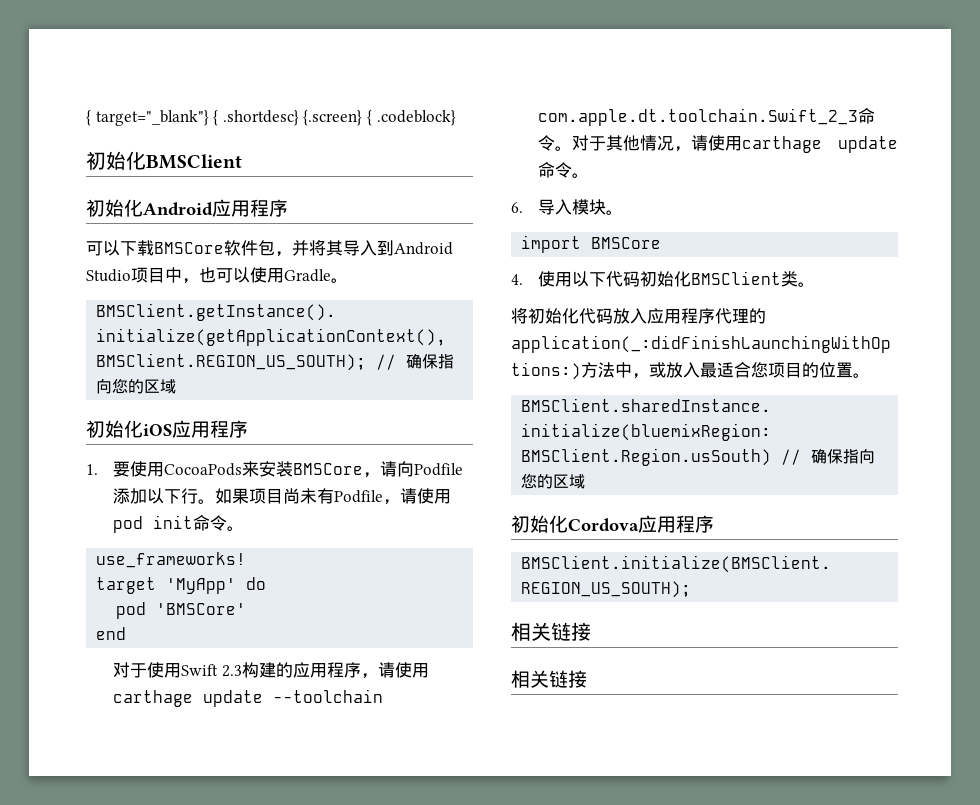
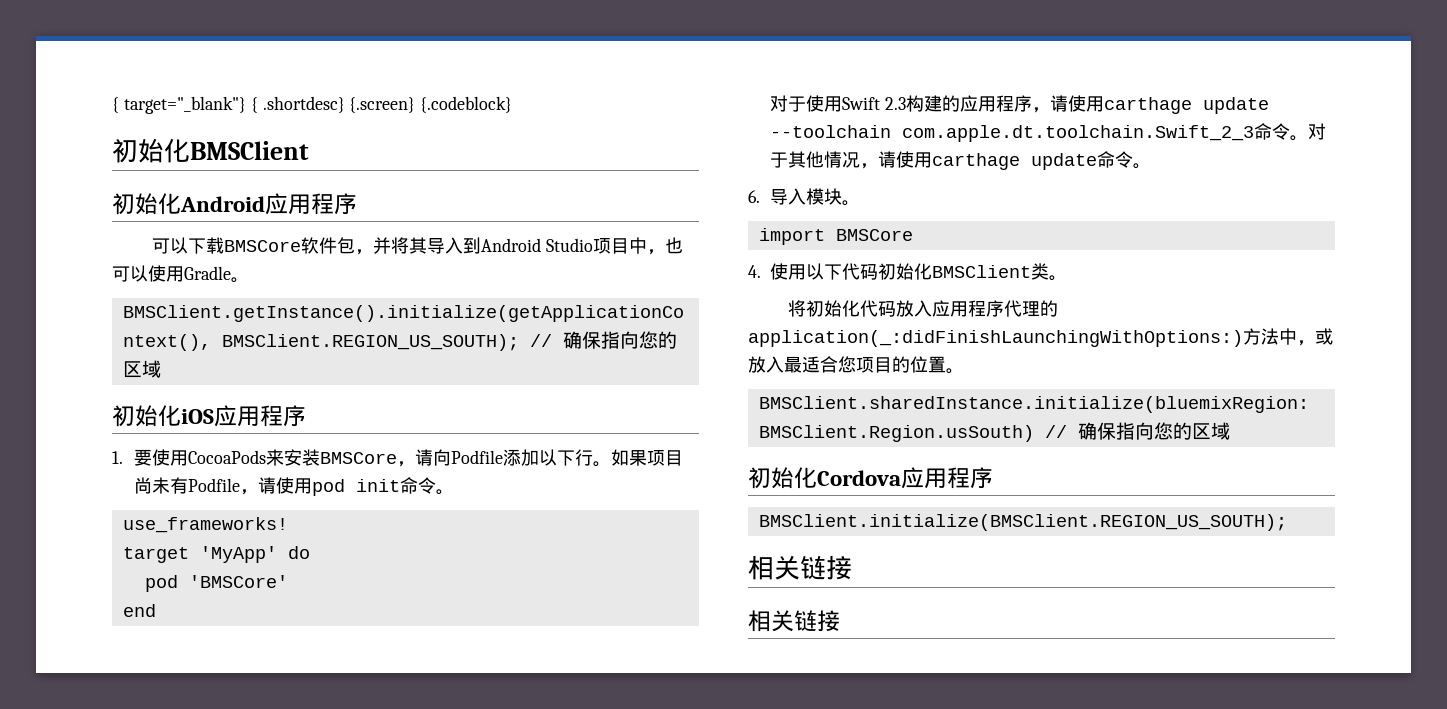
- { target="_blank"} { .shortdesc} {.screen} { .codeblock}
+ { target="_blank"} { .shortdesc} {.screen} {.codeblock}

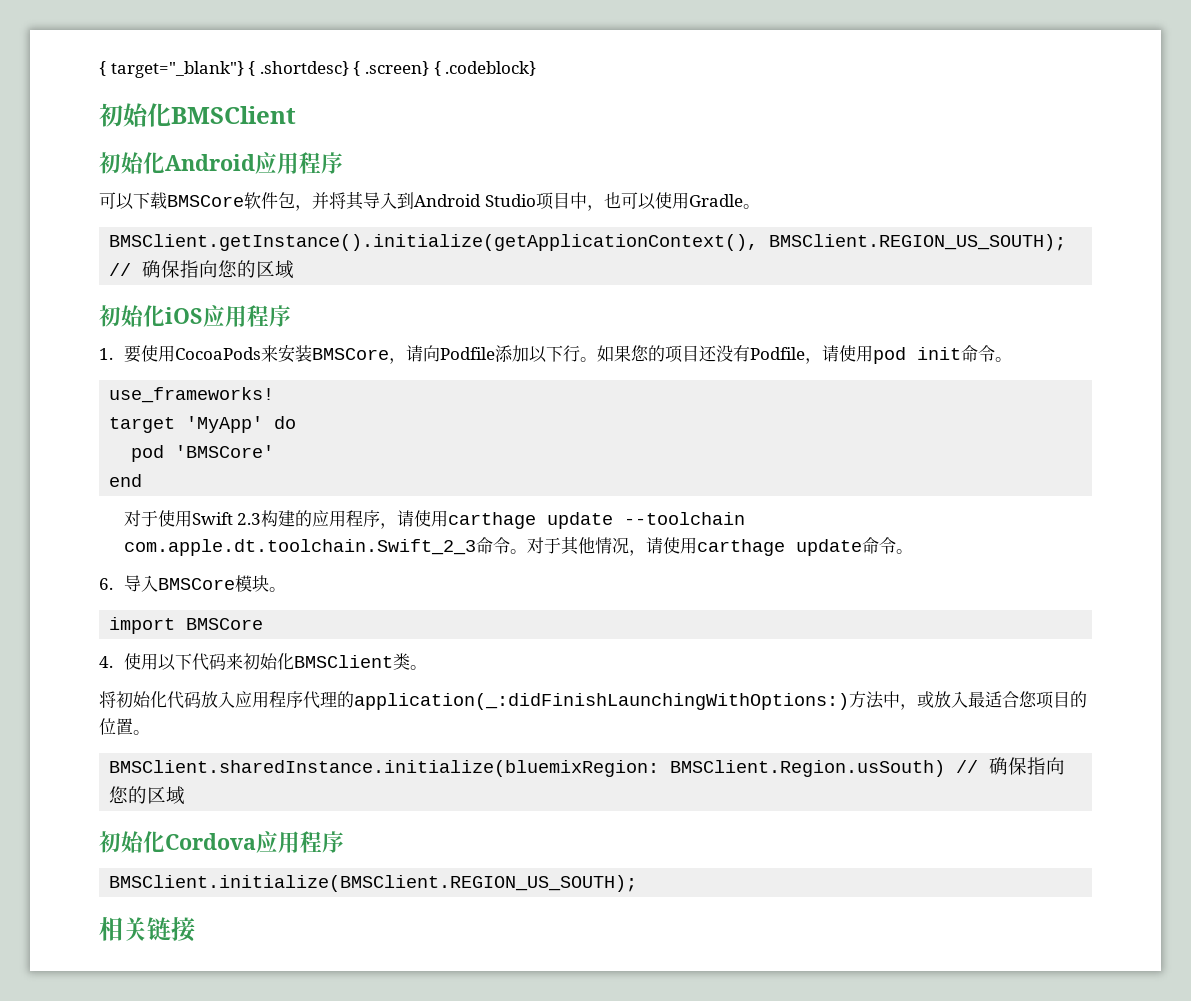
- { target="_blank"} { .shortdesc} {.screen} {.codeblock}
+ { target="_blank"} { .shortdesc} { .screen} { .codeblock}
- 如果项目尚未有Podfile，请使用pod init命令。
+ 如果您的项目还没有Podfile，请使用pod init命令。
- 6.导入模块。
+ 6.导入BMSCore模块。
- 4.使用以下代码初始化BMSClient类。
+ 4.使用以下代码来初始化BMSClient类。
  BMSClient.initialize(BMSClient.REGION_US_SOUTH);
- 相关链接

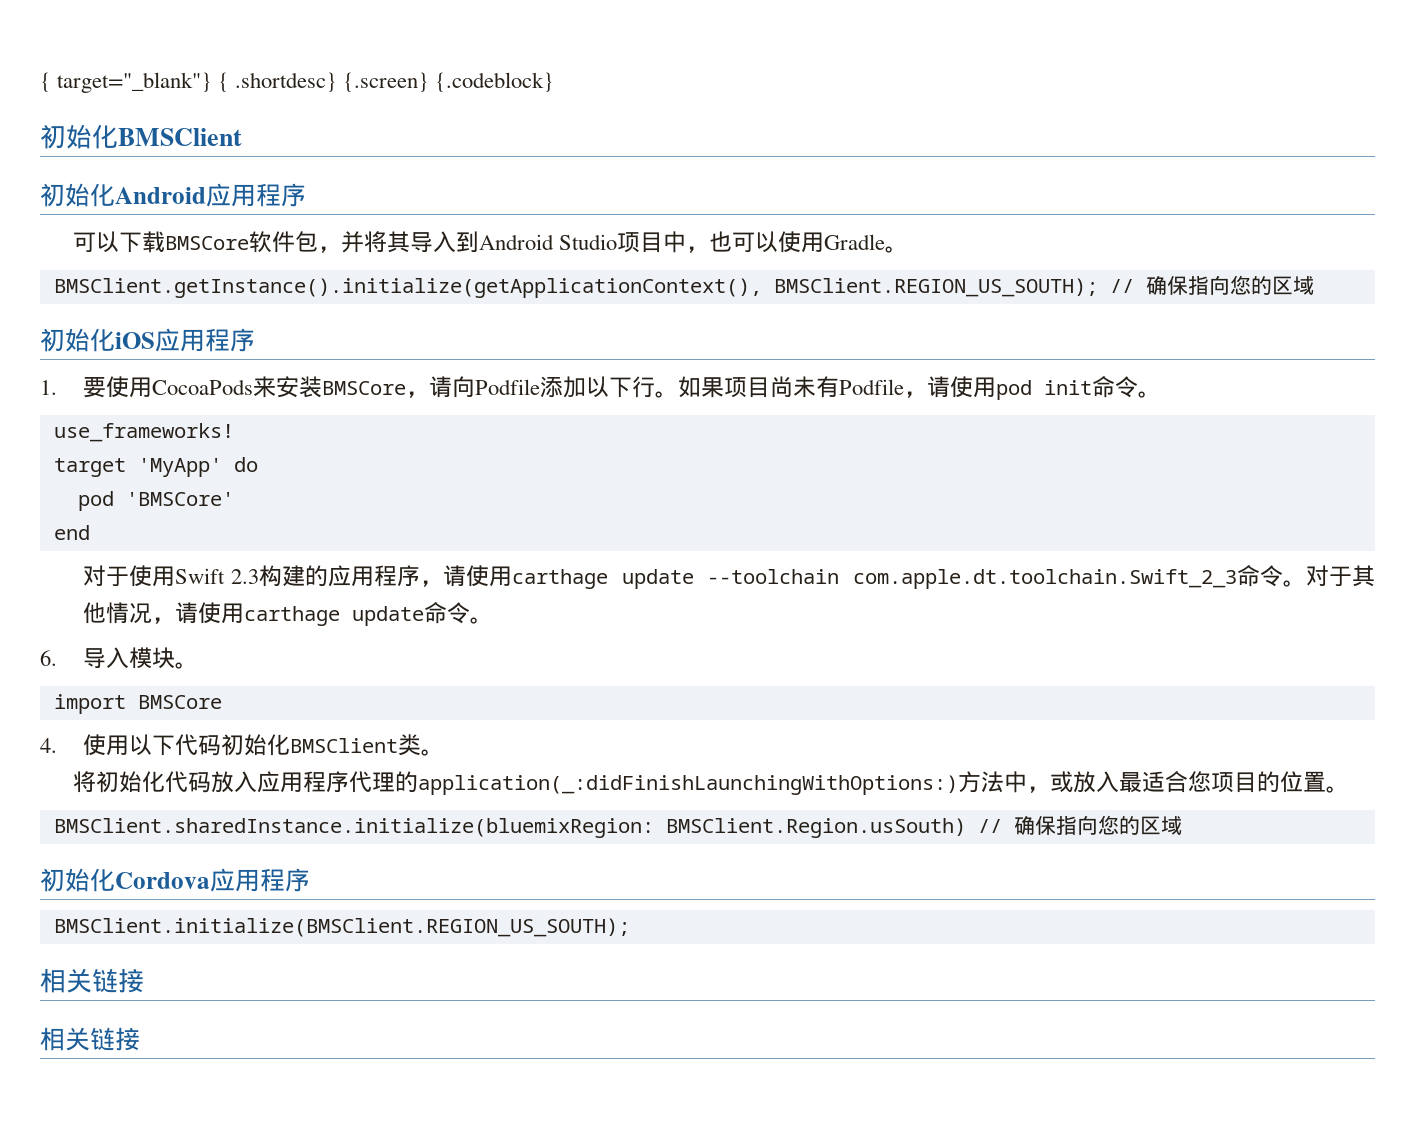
- { target="_blank"} { .shortdesc} { .screen} { .codeblock}
+ { target="_blank"} { .shortdesc} {.screen} {.codeblock}
- 如果您的项目还没有Podfile，请使用pod init命令。
+ 如果项目尚未有Podfile，请使用pod init命令。
- 6.导入BMSCore模块。
+ 6.导入模块。
- 4.使用以下代码来初始化BMSClient类。
+ 4.使用以下代码初始化BMSClient类。
  BMSClient.initialize(BMSClient.REGION_US_SOUTH);
+ 相关链接

